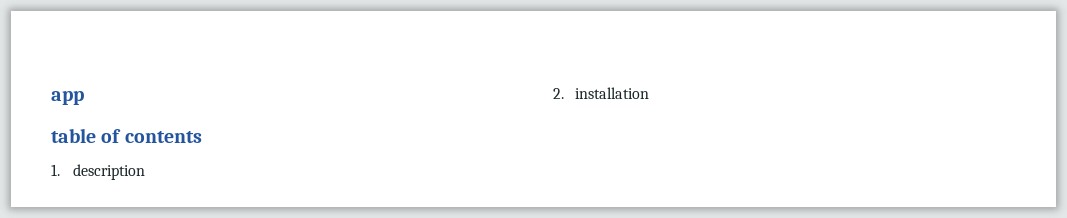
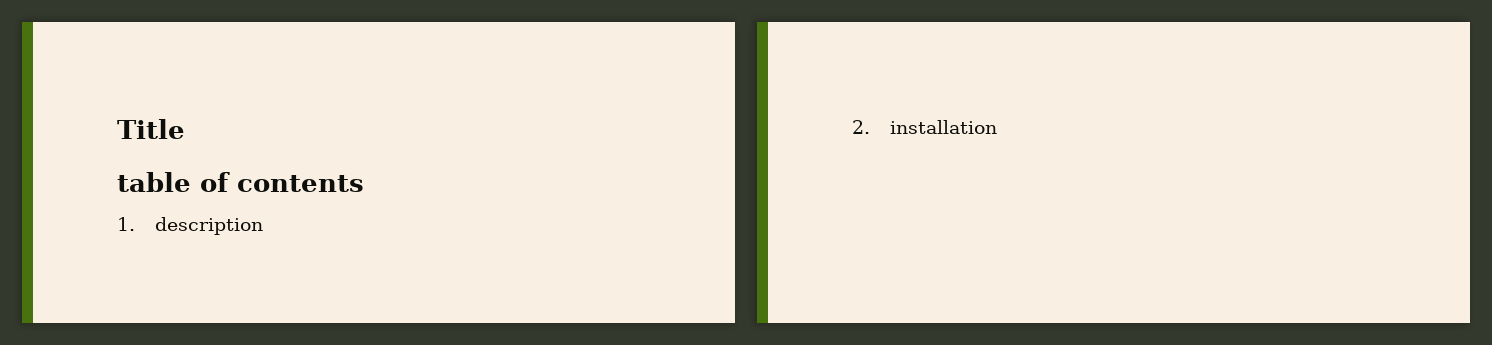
- app
+ Title

